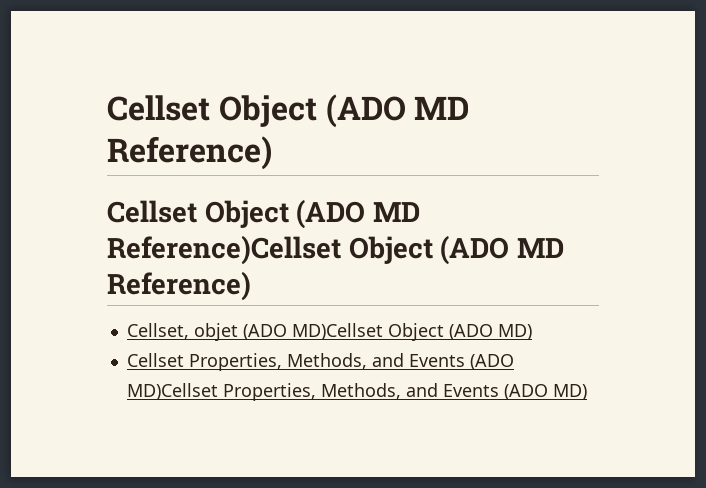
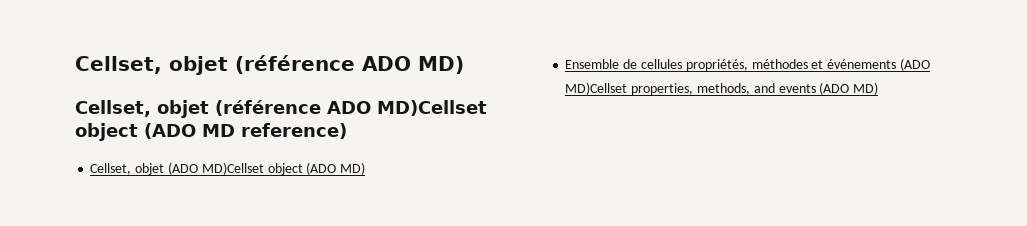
- Cellset Object (ADO MD Reference)
- Cellset Object (ADO MD Reference)Cellset Object (ADO MD Reference)
+ Cellset, objet (référence ADO MD)
+ Cellset, objet (référence ADO MD)Cellset object (ADO MD reference)
- Cellset, objet (ADO MD)Cellset Object (ADO MD)
+ Cellset, objet (ADO MD)Cellset object (ADO MD)
- Cellset Properties, Methods, and Events (ADO MD)Cellset Properties, Methods, and Events (ADO MD)
+ Ensemble de cellules propriétés, méthodes et événements (ADO MD)Cellset properties, methods, and events (ADO MD)

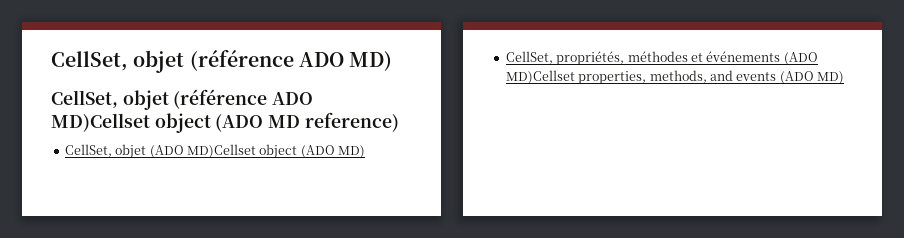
- Cellset, objet (référence ADO MD)
+ CellSet, objet (référence ADO MD)
- Cellset, objet (référence ADO MD)Cellset object (ADO MD reference)
+ CellSet, objet (référence ADO MD)Cellset object (ADO MD reference)
- Cellset, objet (ADO MD)Cellset object (ADO MD)
+ CellSet, objet (ADO MD)Cellset object (ADO MD)
- Ensemble de cellules propriétés, méthodes et événements (ADO MD)Cellset properties, methods, and events (ADO MD)
+ CellSet, propriétés, méthodes et événements (ADO MD)Cellset properties, methods, and events (ADO MD)

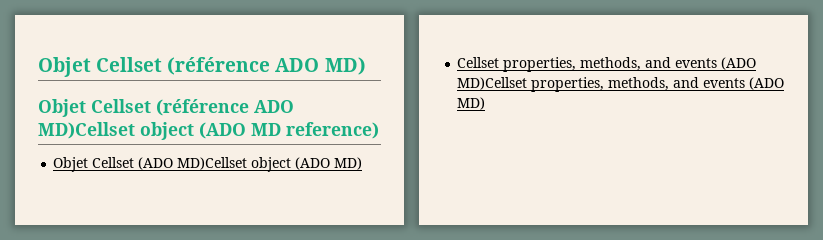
- CellSet, objet (référence ADO MD)
+ Objet Cellset (référence ADO MD)
- CellSet, objet (référence ADO MD)Cellset object (ADO MD reference)
+ Objet Cellset (référence ADO MD)Cellset object (ADO MD reference)
- CellSet, objet (ADO MD)Cellset object (ADO MD)
+ Objet Cellset (ADO MD)Cellset object (ADO MD)
- CellSet, propriétés, méthodes et événements (ADO MD)Cellset properties, methods, and events (ADO MD)
+ Cellset properties, methods, and events (ADO MD)Cellset properties, methods, and events (ADO MD)

